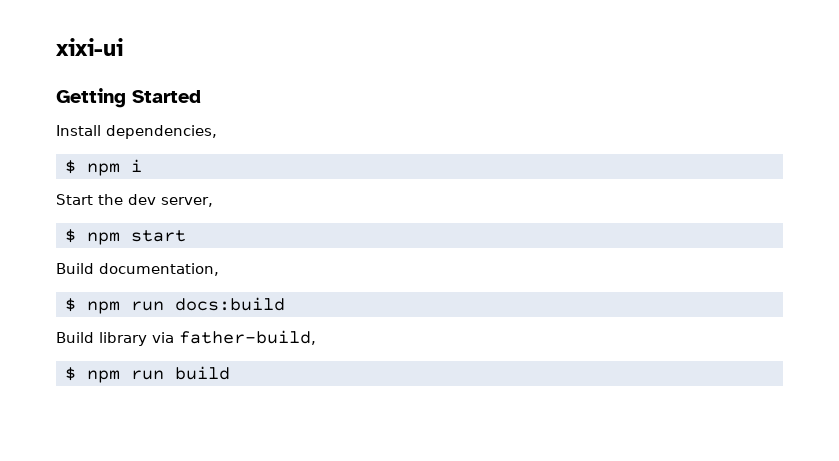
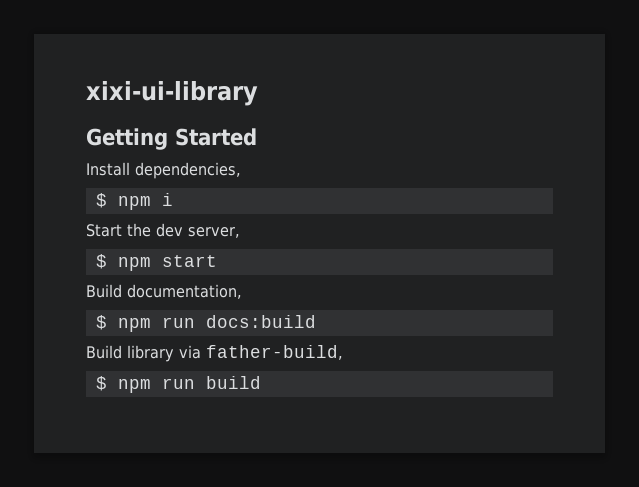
- xixi-ui
+ xixi-ui-library

